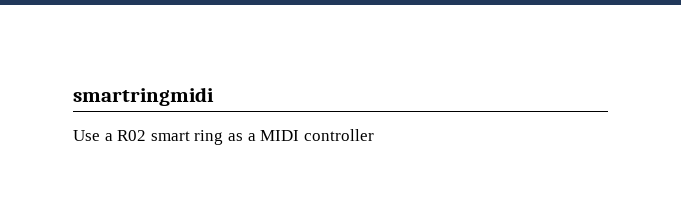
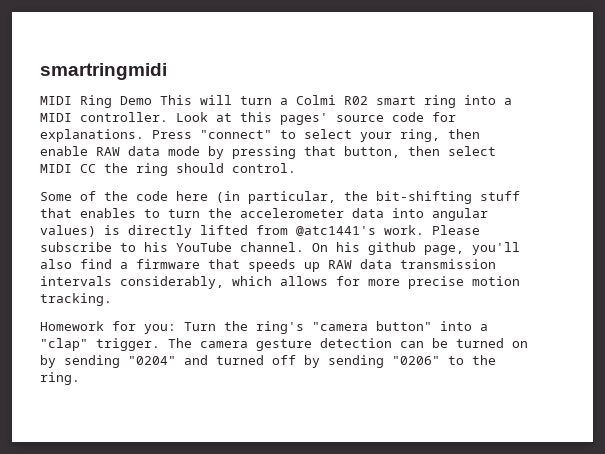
- Use a R02 smart ring as a MIDI controller
+ MIDI Ring Demo This will turn a Colmi R02 smart ring into a MIDI controller. Look at this pages' source code for explanations. Press "connect" to select your ring, then enable RAW data mode by pressing that button, then select MIDI CC the ring should control.
+ Some of the code here (in particular, the bit-shifting stuff that enables to turn the accelerometer data into angular values) is directly lifted from @atc1441's work. Please subscribe to his YouTube channel. On his github page, you'll also find a firmware that speeds up RAW data transmission intervals considerably, which allows for more precise motion tracking.
+ Homework for you: Turn the ring's "camera button" into a "clap" trigger. The camera gesture detection can be turned on by sending "0204" and turned off by sending "0206" to the ring.

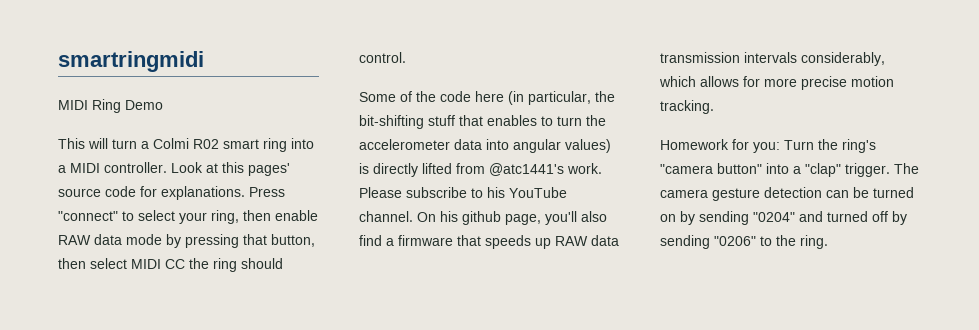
- MIDI Ring Demo This will turn a Colmi R02 smart ring into a MIDI controller.
+ MIDI Ring Demo
+ This will turn a Colmi R02 smart ring into a MIDI controller.

